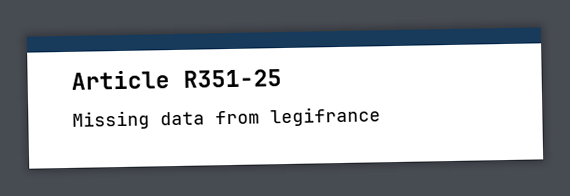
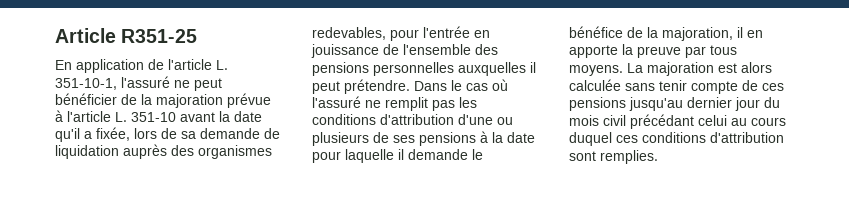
- Missing data from legifrance
+ En application de l'article L. 351-10-1, l'assuré ne peut bénéficier de la majoration prévue à l'article L. 351-10 avant la date qu'il a fixée, lors de sa demande de liquidation auprès des organismes redevables, pour l'entrée en jouissance de l'ensemble des pensions personnelles auxquelles il peut prétendre. Dans le cas où l'assuré ne remplit pas les conditions d'attribution d'une ou plusieurs de ses pensions à la date pour laquelle il demande le bénéfice de la majoration, il en apporte la preuve par tous moyens. La majoration est alors calculée sans tenir compte de ces pensions jusqu'au dernier jour du mois civil précédant celui au cours duquel ces conditions d'attribution sont remplies.

